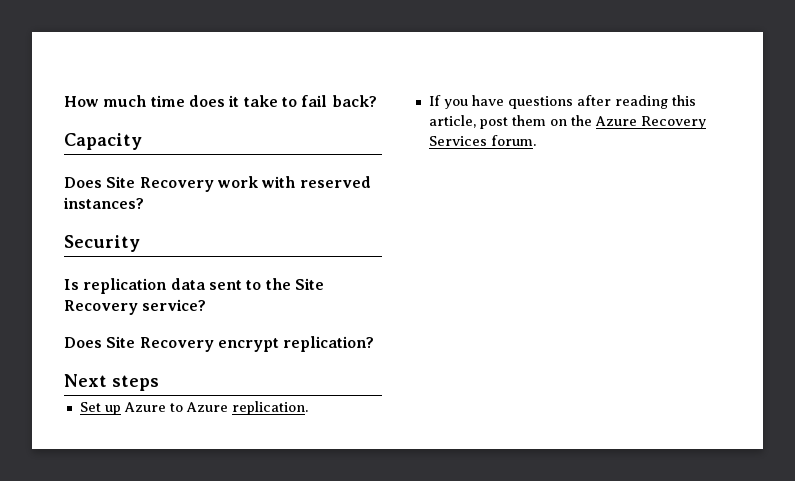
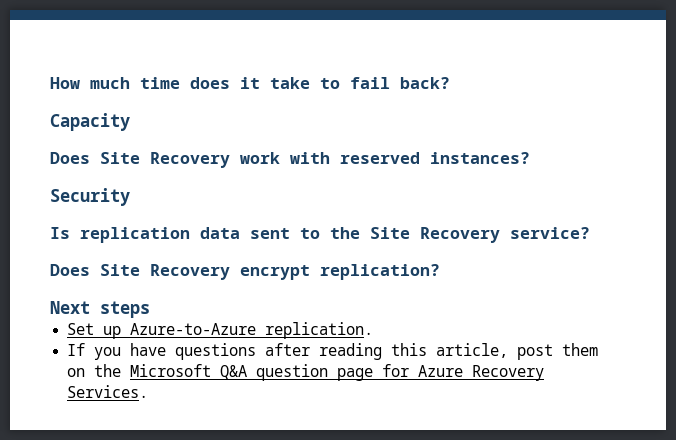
- Set up Azure to Azure replication.
+ Set up Azure-to-Azure replication.
- If you have questions after reading this article, post them on the Azure Recovery Services forum.
+ If you have questions after reading this article, post them on the Microsoft Q&A question page for Azure Recovery Services.

